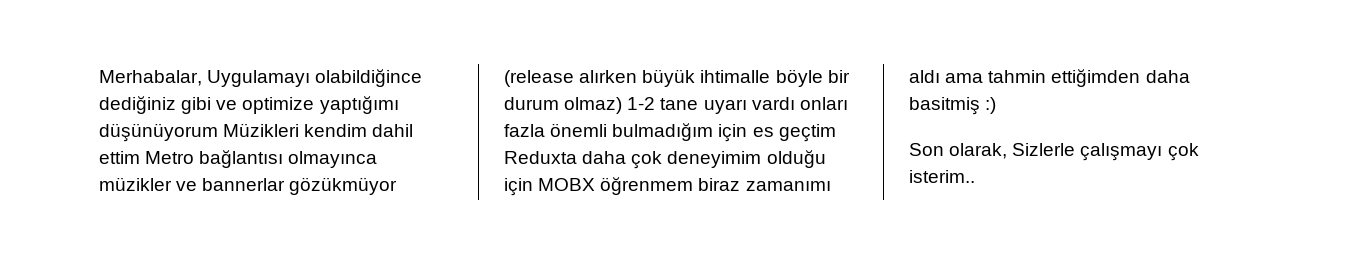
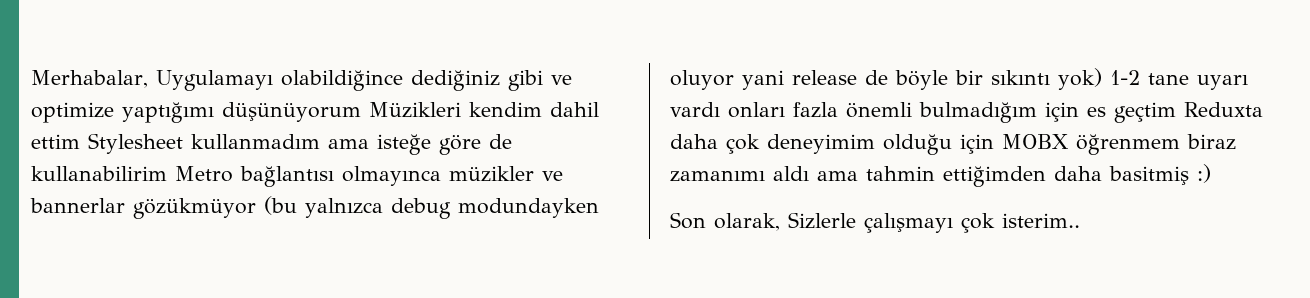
- Merhabalar, Uygulamayı olabildiğince dediğiniz gibi ve optimize yaptığımı düşünüyorum Müzikleri kendim dahil ettim Metro bağlantısı olmayınca müzikler ve bannerlar gözükmüyor (release alırken büyük ihtimalle böyle bir durum olmaz) 1-2 tane uyarı vardı onları fazla önemli bulmadığım için es geçtim Reduxta daha çok deneyimim olduğu için MOBX öğrenmem biraz zamanımı aldı ama tahmin ettiğimden daha basitmiş :)
+ Merhabalar, Uygulamayı olabildiğince dediğiniz gibi ve optimize yaptığımı düşünüyorum Müzikleri kendim dahil ettim Stylesheet kullanmadım ama isteğe göre de kullanabilirim Metro bağlantısı olmayınca müzikler ve bannerlar gözükmüyor (bu yalnızca debug modundayken oluyor yani release de böyle bir sıkıntı yok) 1-2 tane uyarı vardı onları fazla önemli bulmadığım için es geçtim Reduxta daha çok deneyimim olduğu için MOBX öğrenmem biraz zamanımı aldı ama tahmin ettiğimden daha basitmiş :)

